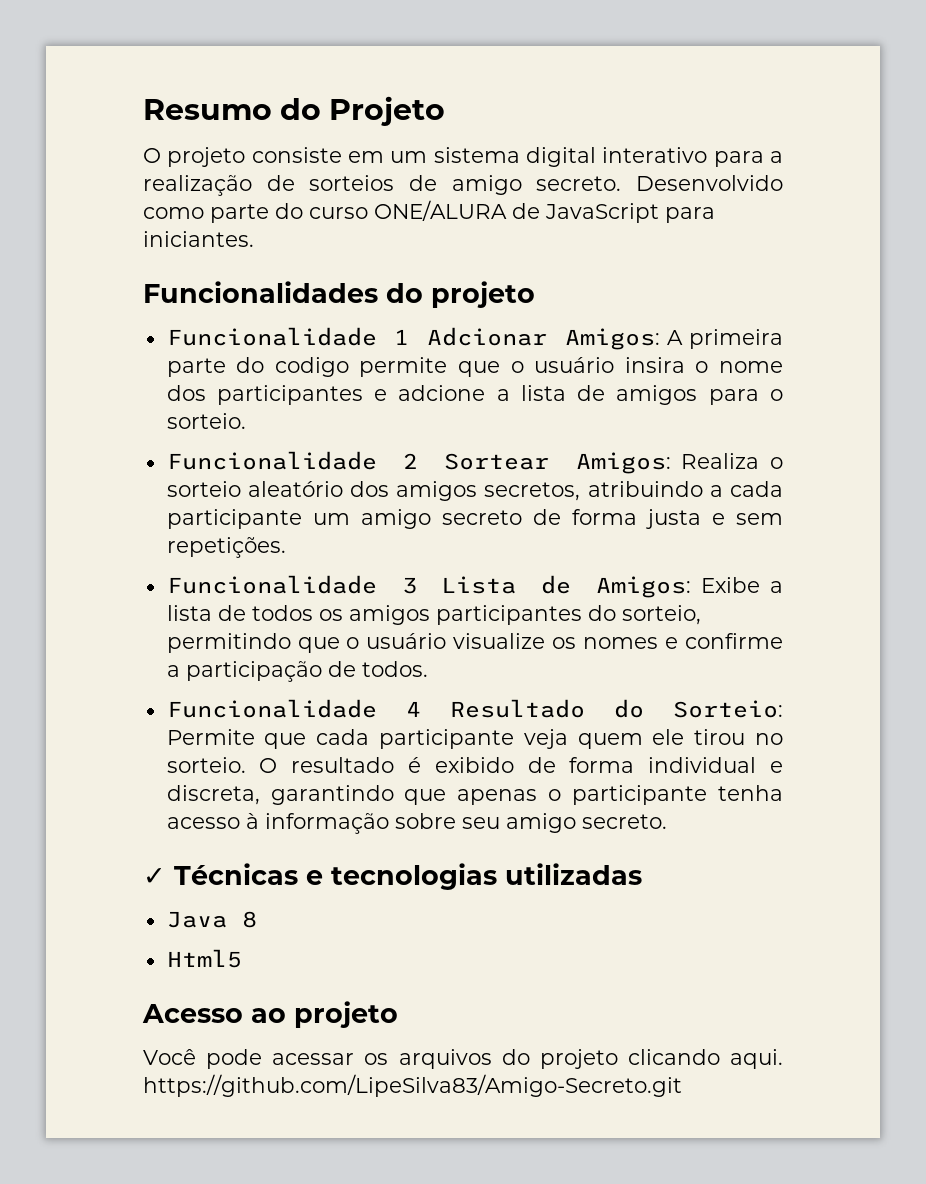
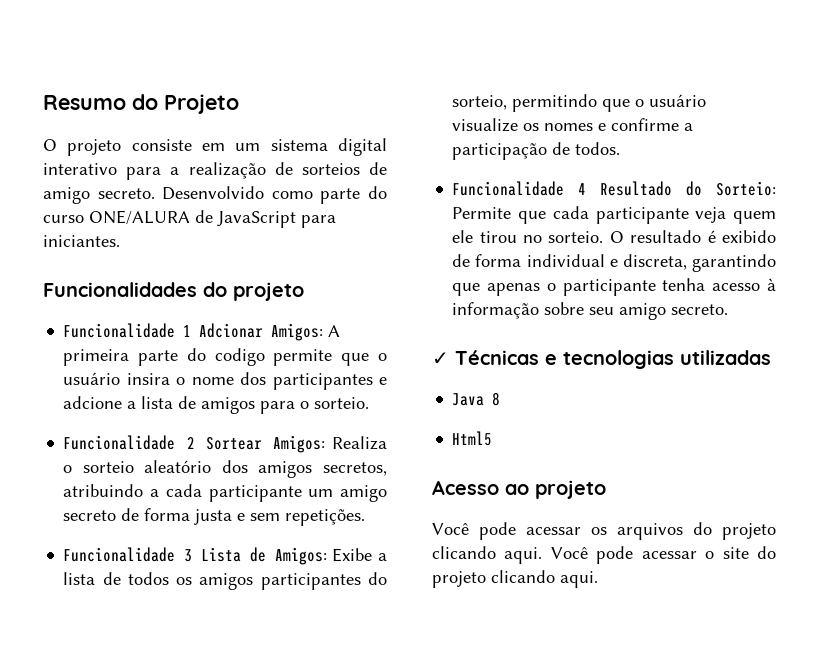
- Você pode acessar os arquivos do projeto clicando aqui. https://github.com/LipeSilva83/Amigo-Secreto.git
+ Você pode acessar os arquivos do projeto clicando aqui. Você pode acessar o site do projeto clicando aqui.

